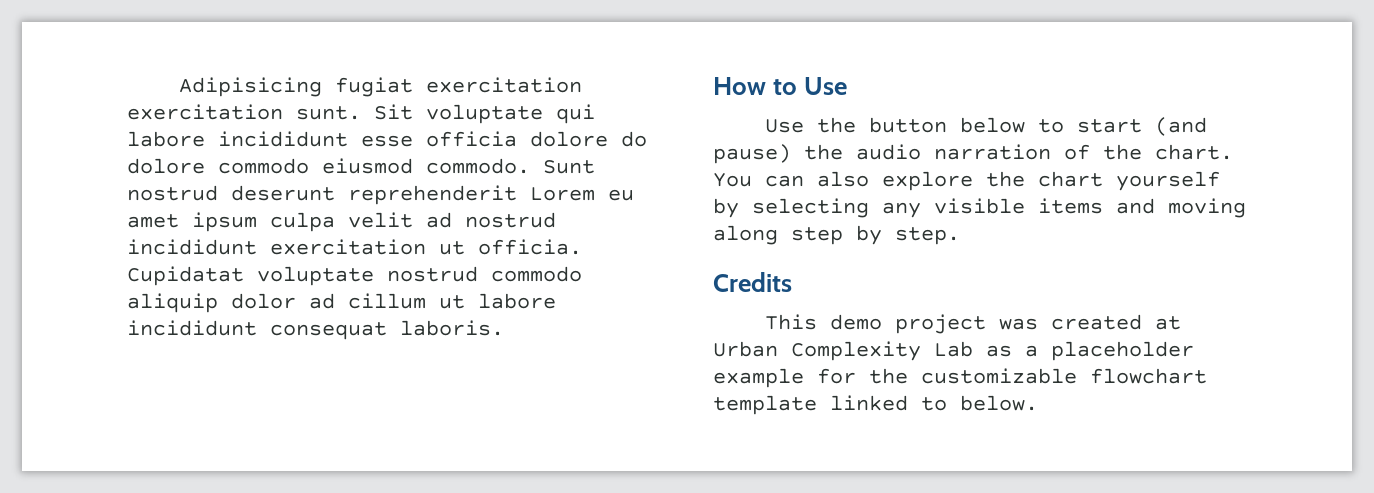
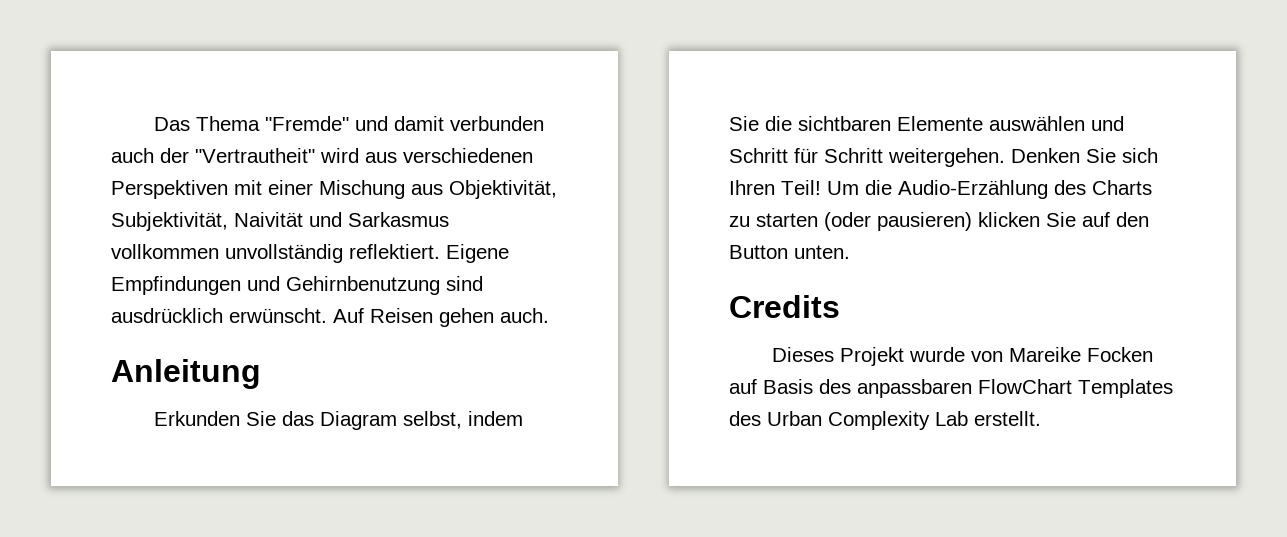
- Adipisicing fugiat exercitation exercitation sunt. Sit voluptate qui labore incididunt esse officia dolore do dolore commodo eiusmod commodo. Sunt nostrud deserunt reprehenderit Lorem eu amet ipsum culpa velit ad nostrud incididunt exercitation ut officia. Cupidatat voluptate nostrud commodo aliquip dolor ad cillum ut labore incididunt consequat laboris.
- How to Use
- Use the button below to start (and pause) the audio narration of the chart. You can also explore the chart yourself by selecting any visible items and moving along step by step.
+ Das Thema "Fremde" und damit verbunden auch der "Vertrautheit" wird aus verschiedenen Perspektiven mit einer Mischung aus Objektivität, Subjektivität, Naivität und Sarkasmus vollkommen unvollständig reflektiert. Eigene Empfindungen und Gehirnbenutzung sind ausdrücklich erwünscht. Auf Reisen gehen auch.
+ Anleitung
+ Erkunden Sie das Diagram selbst, indem Sie die sichtbaren Elemente auswählen und Schritt für Schritt weitergehen. Denken Sie sich Ihren Teil! Um die Audio-Erzählung des Charts zu starten (oder pausieren) klicken Sie auf den Button unten.
  Credits
- This demo project was created at Urban Complexity Lab as a placeholder example for the customizable flowchart template linked to below.
+ Dieses Projekt wurde von Mareike Focken auf Basis des anpassbaren FlowChart Templates des Urban Complexity Lab erstellt.

